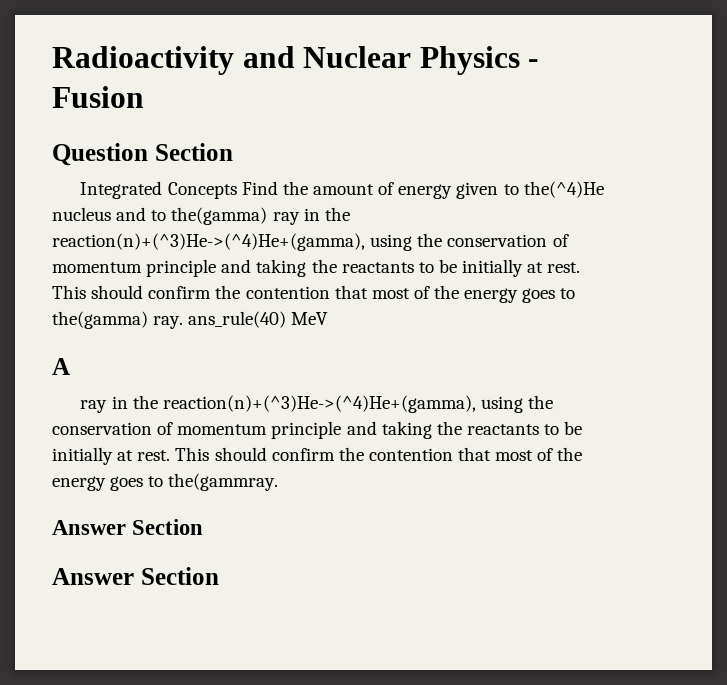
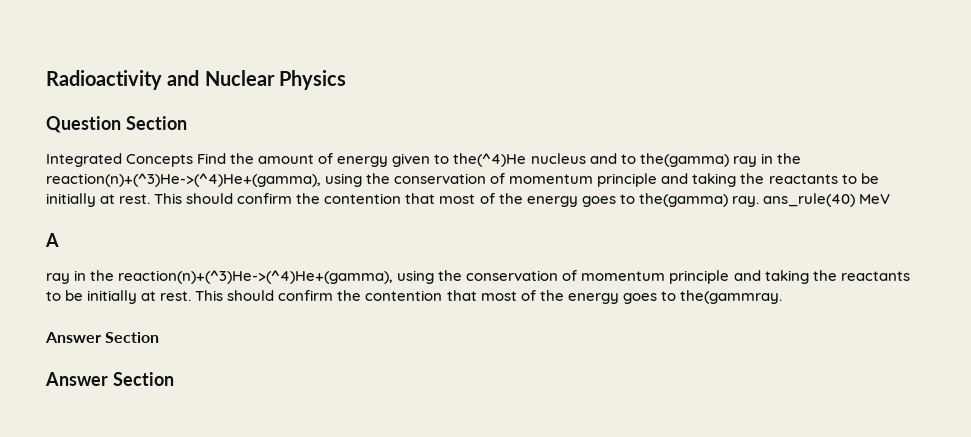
- Radioactivity and Nuclear Physics - Fusion
+ Radioactivity and Nuclear Physics

